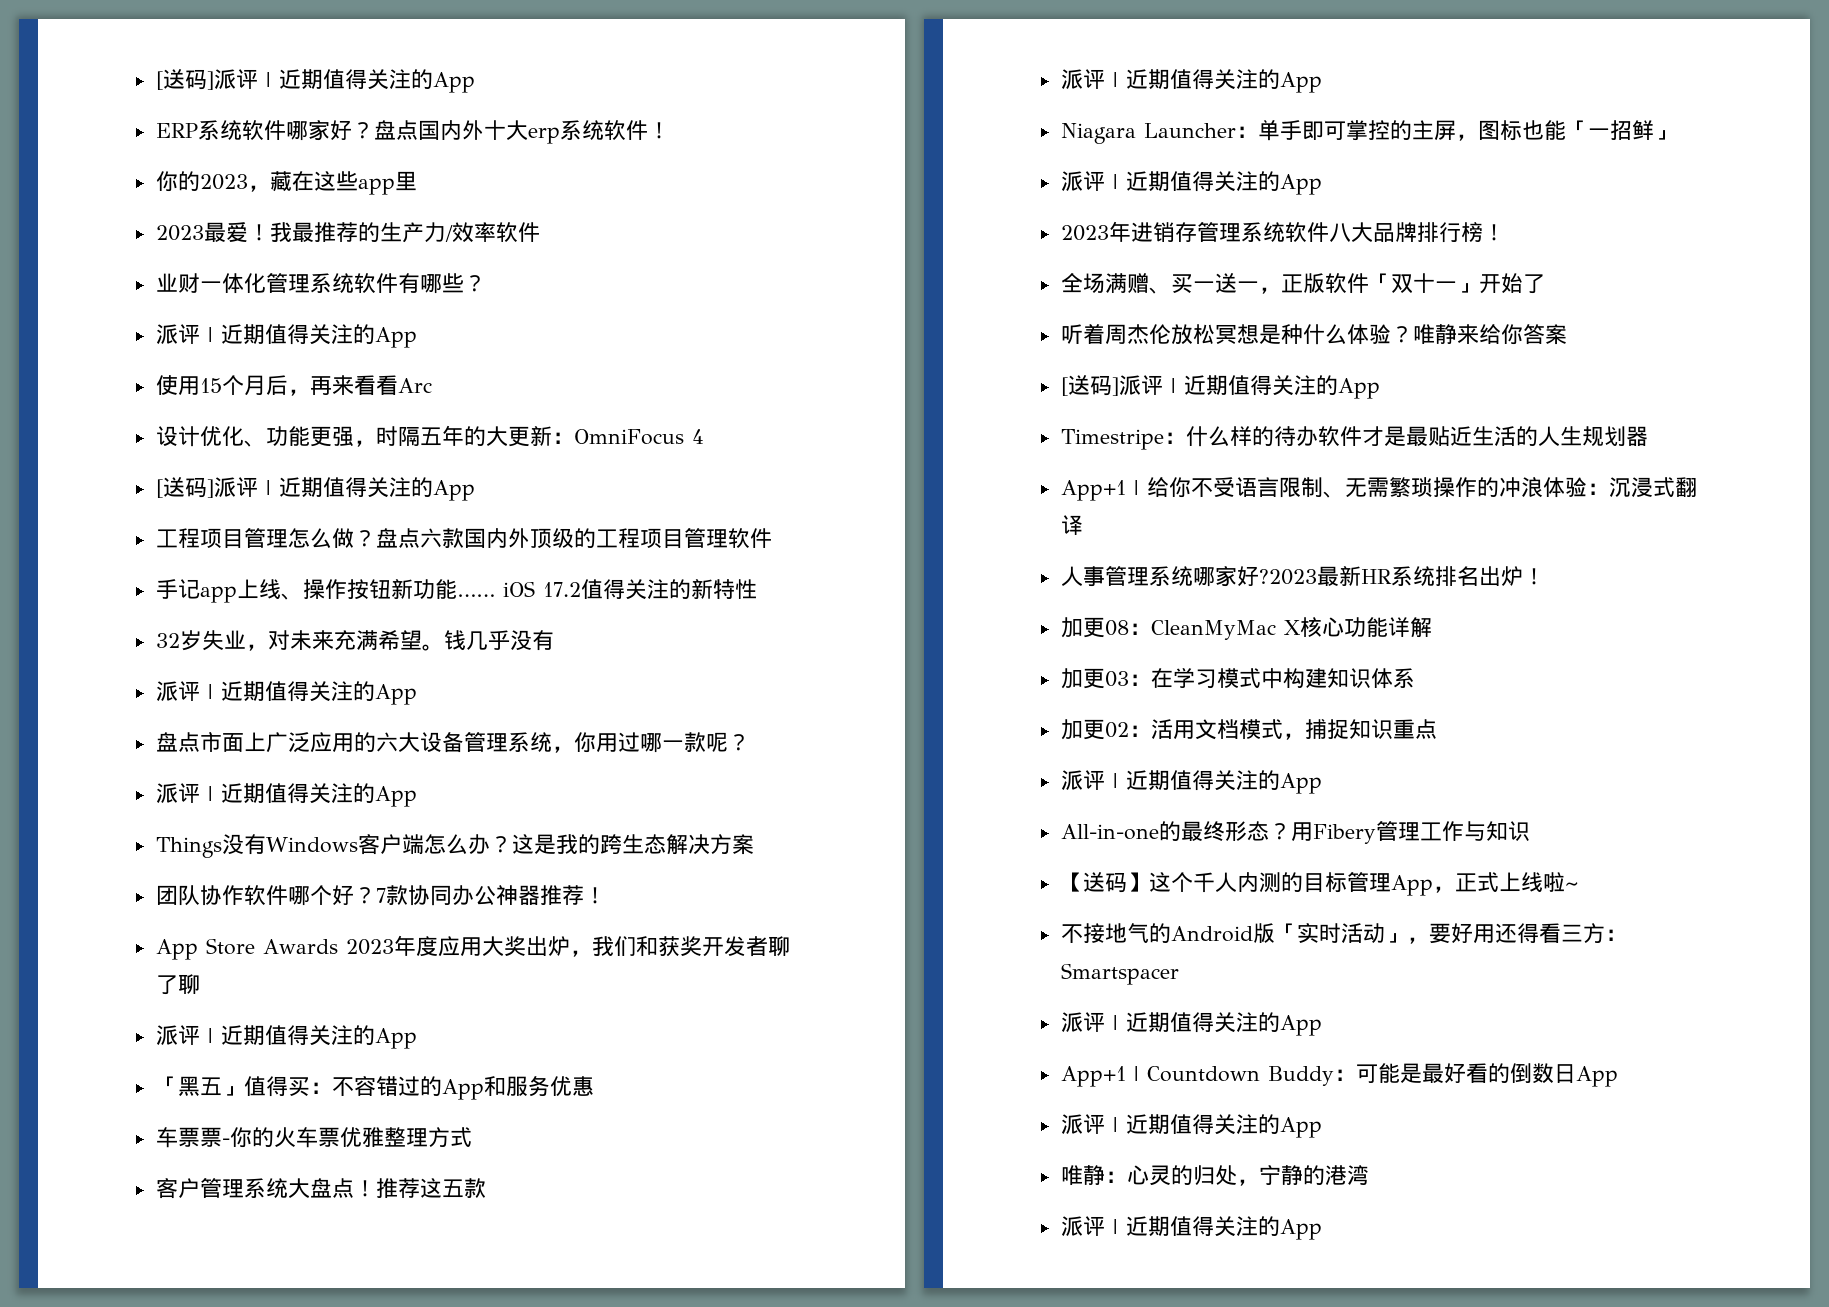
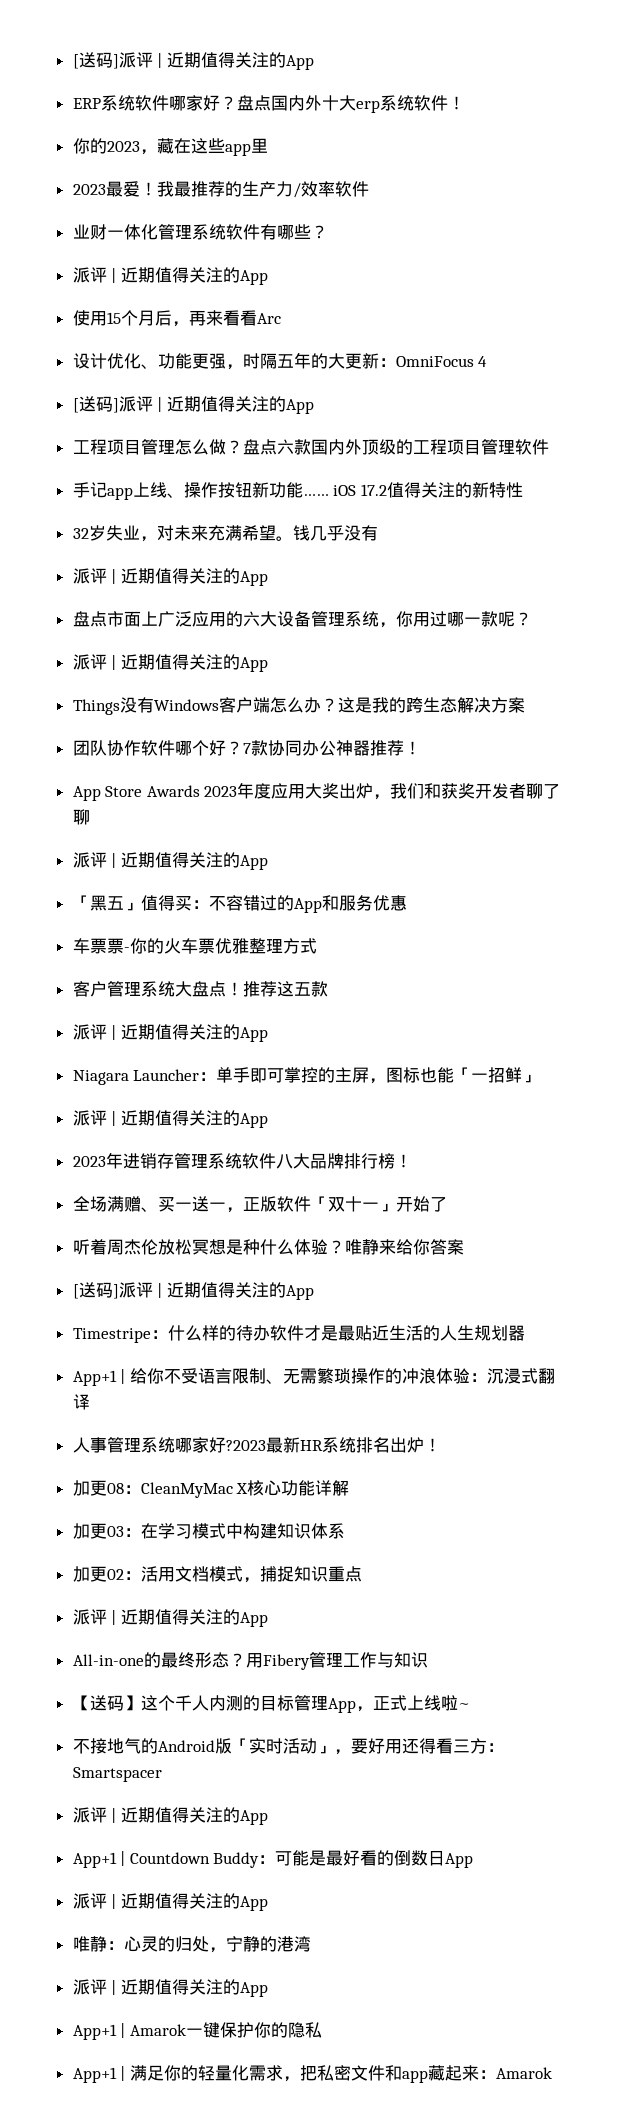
+ App+1 | Amarok一键保护你的隐私
+ App+1 | 满足你的轻量化需求，把私密文件和app藏起来：Amarok

